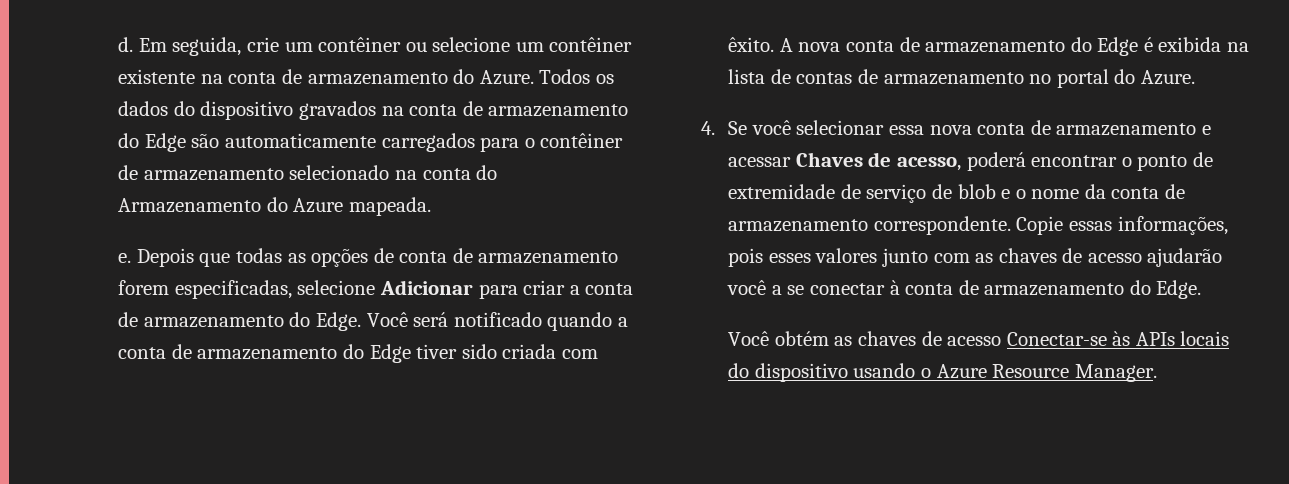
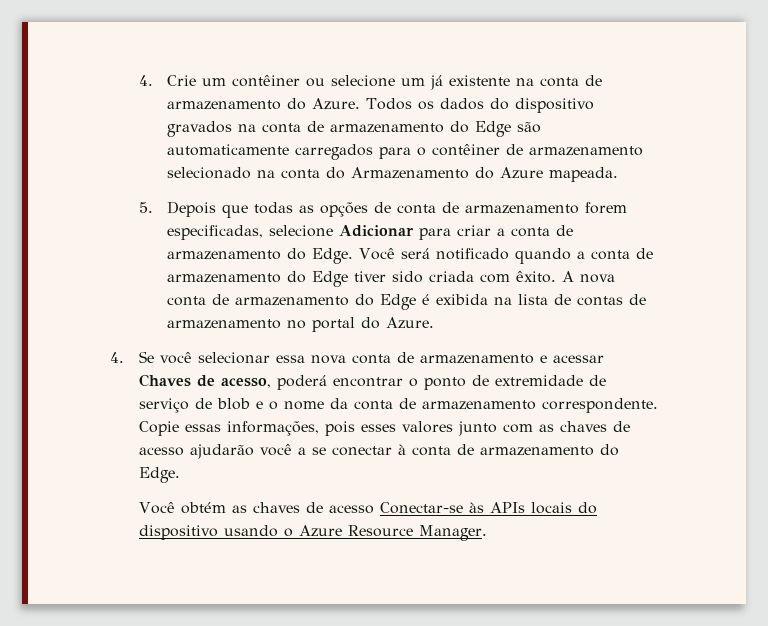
- d. Em seguida, crie um contêiner ou selecione um contêiner existente na conta de armazenamento do Azure.
+ 4. Crie um contêiner ou selecione um já existente na conta de armazenamento do Azure.
- e. Depois que todas as opções de conta de armazenamento forem especificadas, selecione Adicionar para criar a conta de armazenamento do Edge.
+ 5. Depois que todas as opções de conta de armazenamento forem especificadas, selecione Adicionar para criar a conta de armazenamento do Edge.

